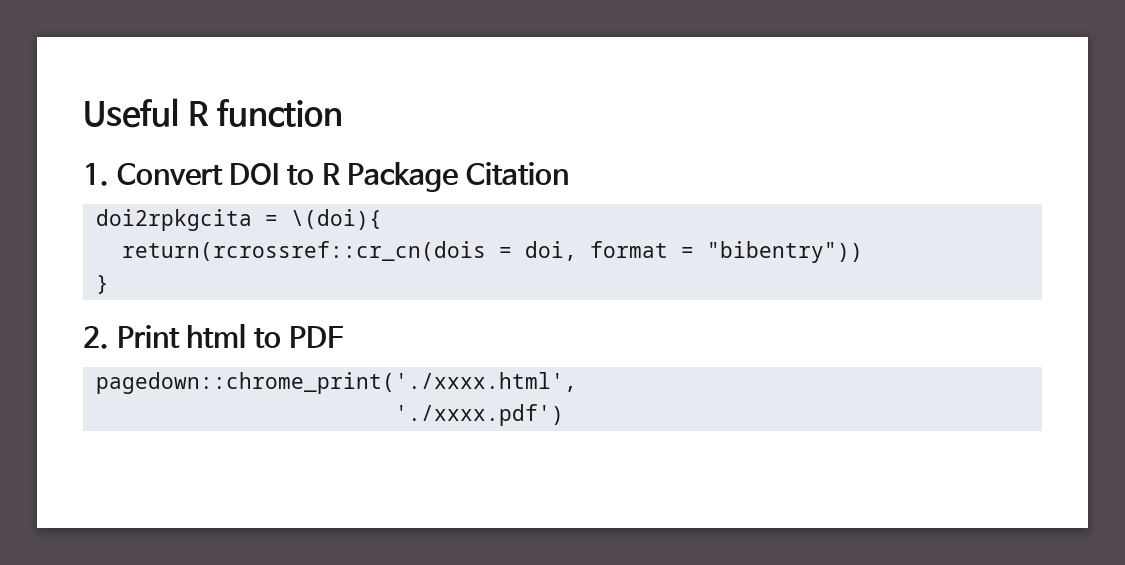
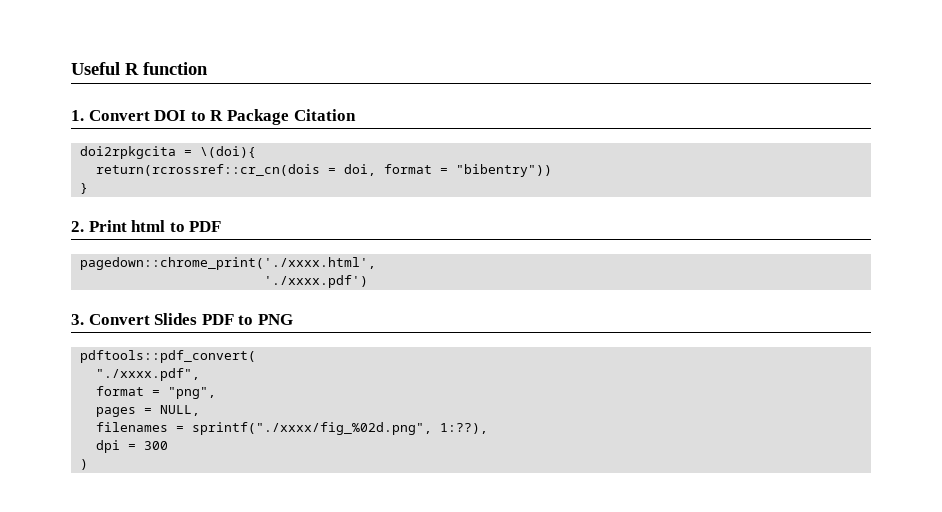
+ 3. Convert Slides PDF to PNG
+ pdftools::pdf_convert(
+ "./xxxx.pdf",
+ format = "png",
+ pages = NULL,
+ filenames = sprintf("./xxxx/fig_%02d.png", 1:??),
+ dpi = 300
+ )

